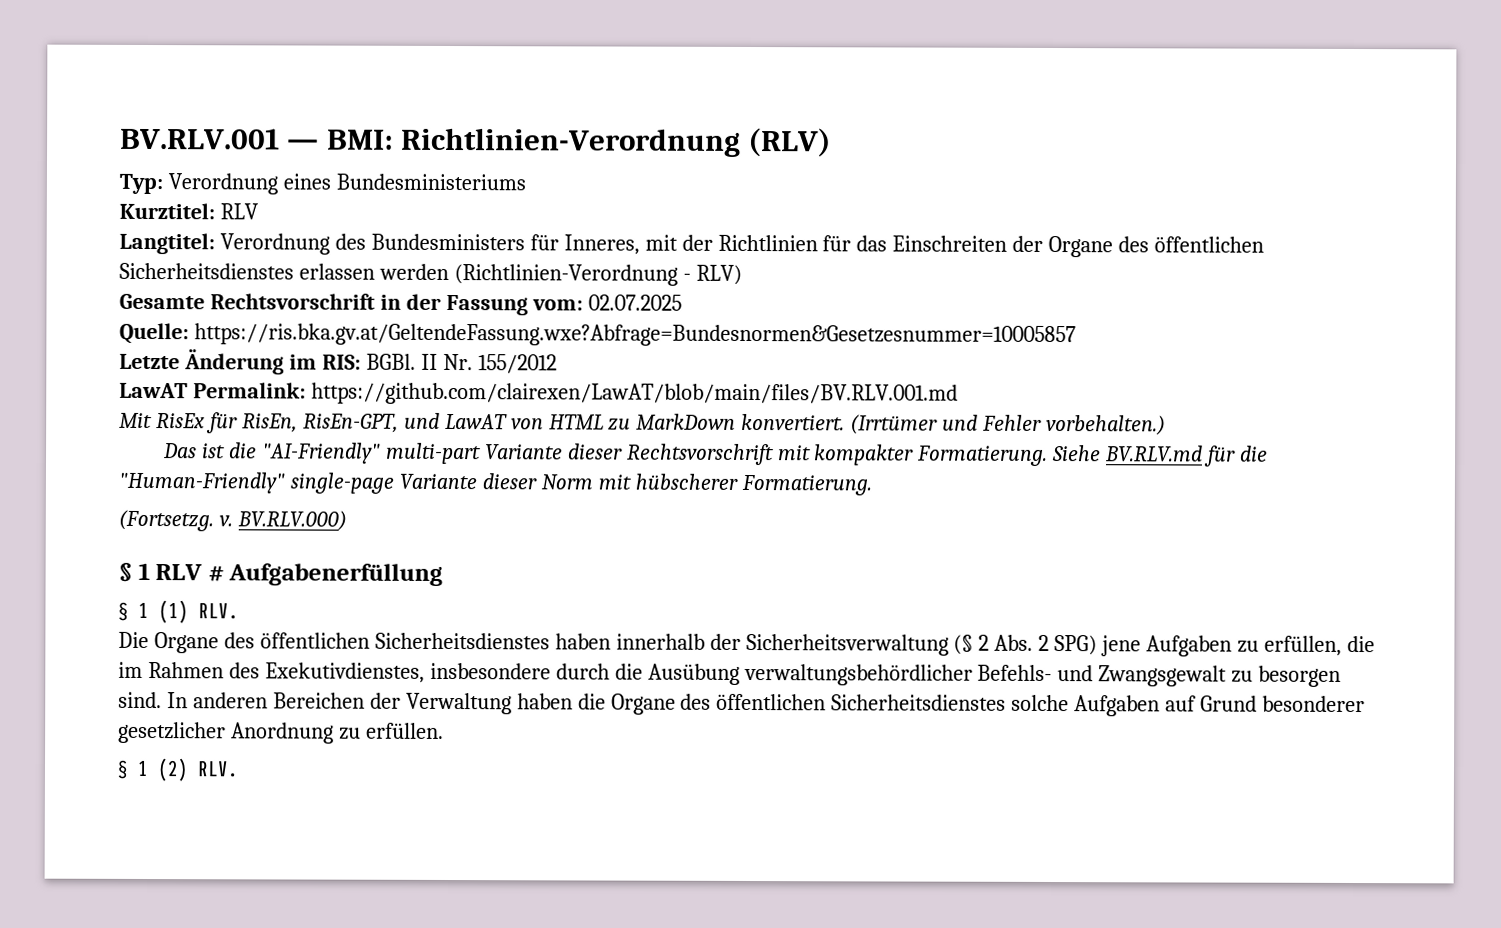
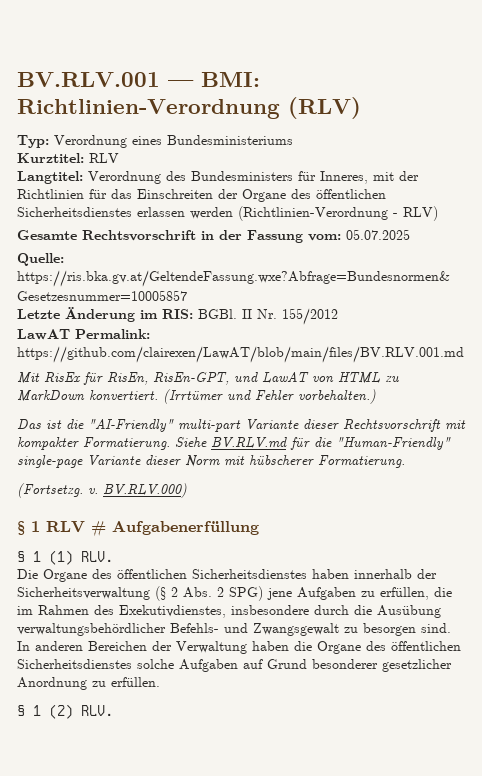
- Gesamte Rechtsvorschrift in der Fassung vom: 02.07.2025
+ Gesamte Rechtsvorschrift in der Fassung vom: 05.07.2025

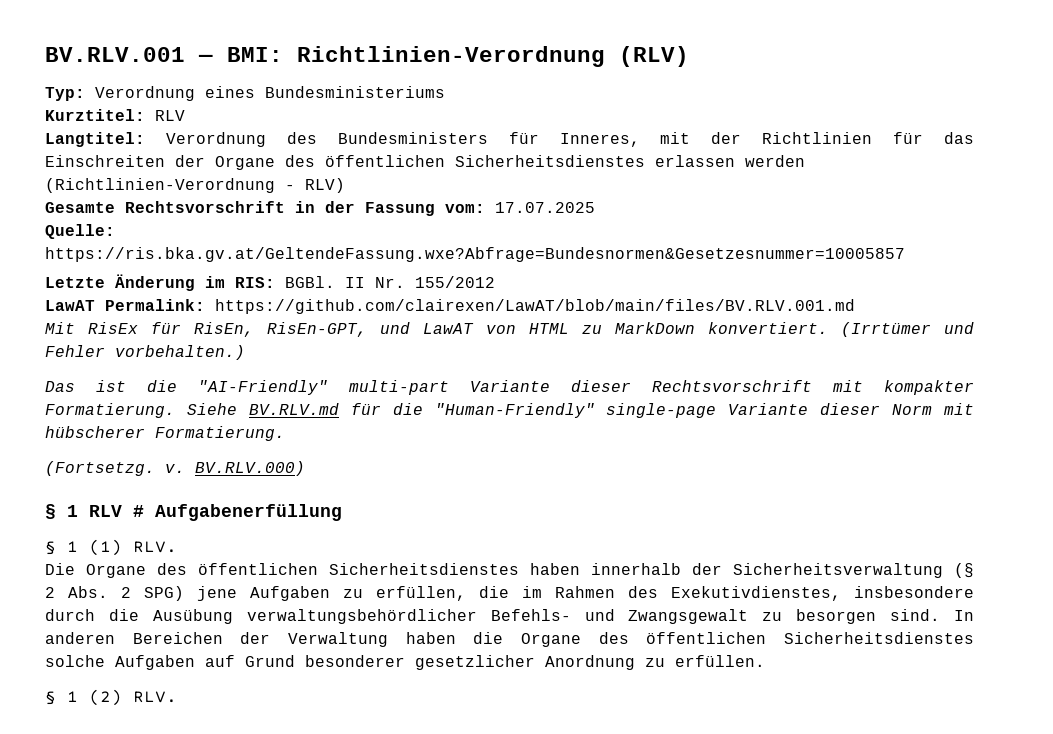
- Gesamte Rechtsvorschrift in der Fassung vom: 05.07.2025
+ Gesamte Rechtsvorschrift in der Fassung vom: 17.07.2025

